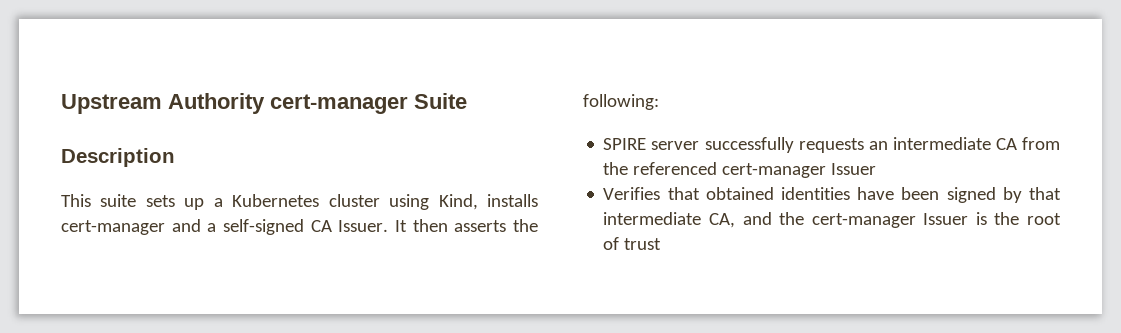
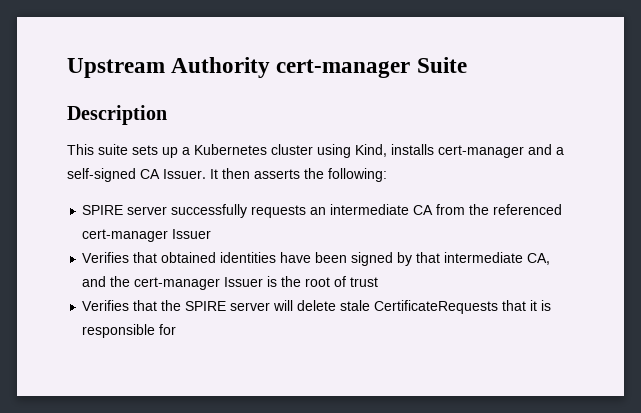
+ Verifies that the SPIRE server will delete stale CertificateRequests that it is responsible for

